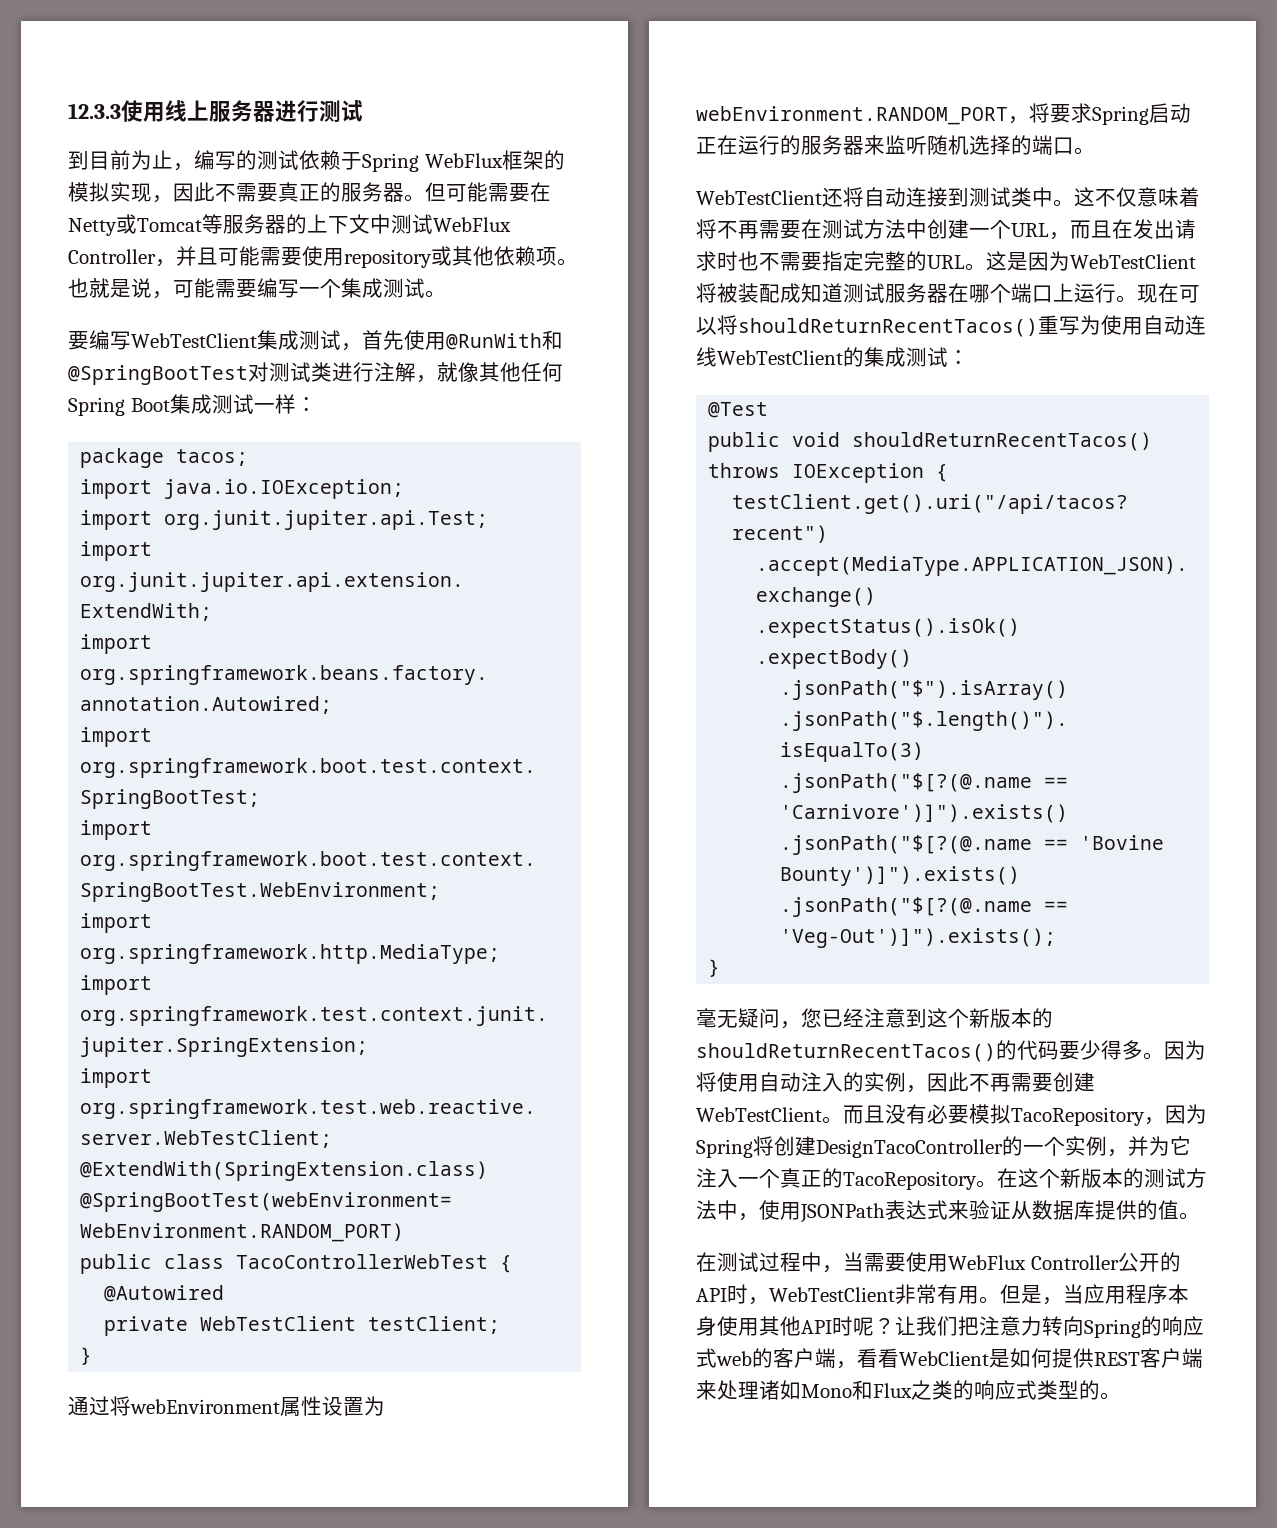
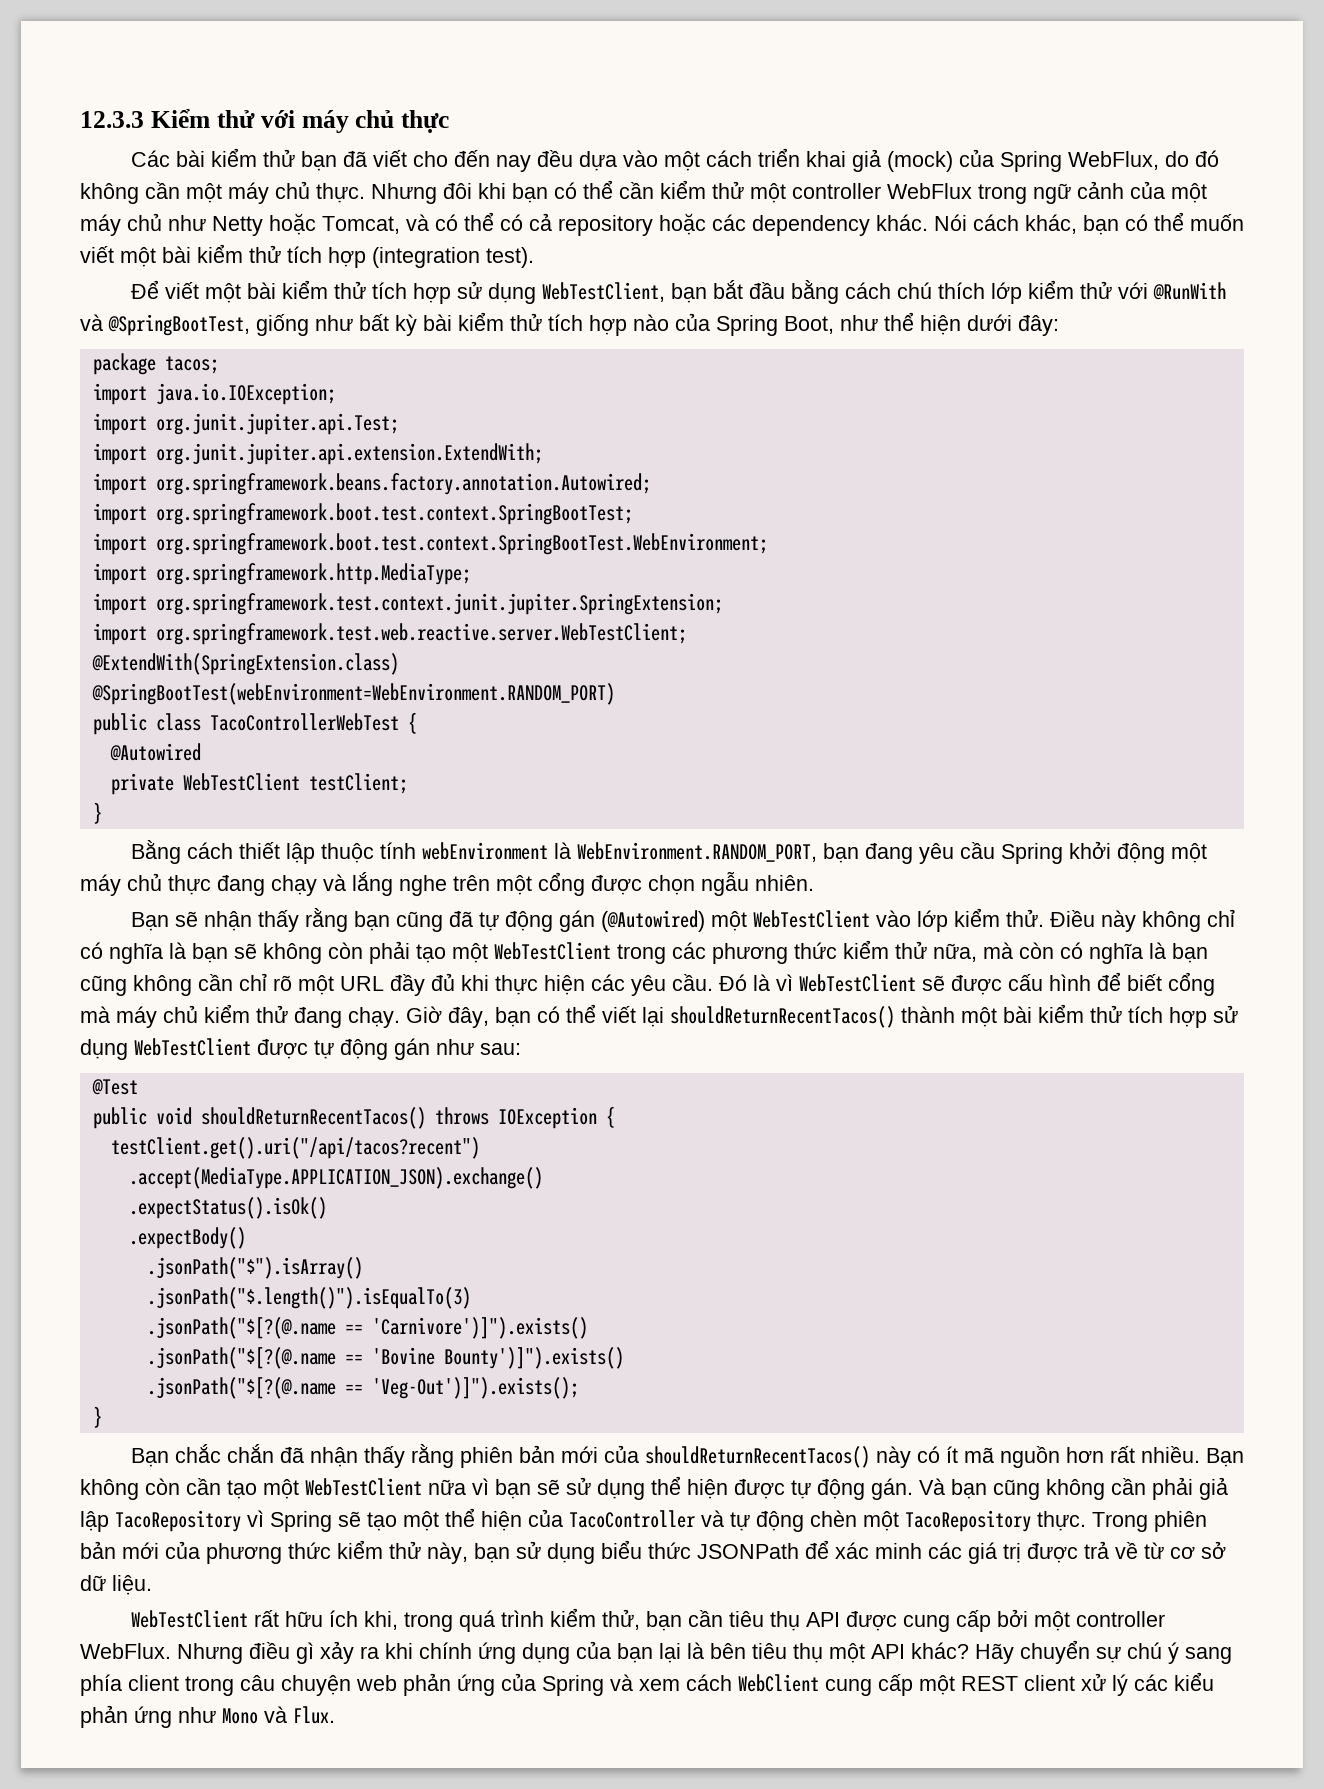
- 12.3.3使用线上服务器进行测试
- 到目前为止，编写的测试依赖于Spring WebFlux框架的模拟实现，因此不需要真正的服务器。但可能需要在Netty或Tomcat等服务器的上下文中测试WebFlux Controller，并且可能需要使用repository或其他依赖项。也就是说，可能需要编写一个集成测试。
- 要编写WebTestClient集成测试，首先使用@RunWith和@SpringBootTest对测试类进行注解，就像其他任何Spring Boot集成测试一样：
+ 12.3.3 Kiểm thử với máy chủ thực
+ Các bài kiểm thử bạn đã viết cho đến nay đều dựa vào một cách triển khai giả (mock) của Spring WebFlux, do đó không cần một máy chủ thực. Nhưng đôi khi bạn có thể cần kiểm thử một controller WebFlux trong ngữ cảnh của một máy chủ như Netty hoặc Tomcat, và có thể có cả repository hoặc các dependency khác. Nói cách khác, bạn có thể muốn viết một bài kiểm thử tích hợp (integration test).
+ Để viết một bài kiểm thử tích hợp sử dụng WebTestClient, bạn bắt đầu bằng cách chú thích lớp kiểm thử với @RunWith và @SpringBootTest, giống như bất kỳ bài kiểm thử tích hợp nào của Spring Boot, như thể hiện dưới đây:
- 通过将webEnvironment属性设置为webEnvironment.RANDOM_PORT，将要求Spring启动正在运行的服务器来监听随机选择的端口。
- WebTestClient还将自动连接到测试类中。这不仅意味着将不再需要在测试方法中创建一个URL，而且在发出请求时也不需要指定完整的URL。这是因为WebTestClient将被装配成知道测试服务器在哪个端口上运行。现在可以将shouldReturnRecentTacos()重写为使用自动连线WebTestClient的集成测试：
+ Bằng cách thiết lập thuộc tính webEnvironment là WebEnvironment.RANDOM_PORT, bạn đang yêu cầu Spring khởi động một máy chủ thực đang chạy và lắng nghe trên một cổng được chọn ngẫu nhiên.
+ Bạn sẽ nhận thấy rằng bạn cũng đã tự động gán (@Autowired) một WebTestClient vào lớp kiểm thử. Điều này không chỉ có nghĩa là bạn sẽ không còn phải tạo một WebTestClient trong các phương thức kiểm thử nữa, mà còn có nghĩa là bạn cũng không cần chỉ rõ một URL đầy đủ khi thực hiện các yêu cầu. Đó là vì WebTestClient sẽ được cấu hình để biết cổng mà máy chủ kiểm thử đang chạy. Giờ đây, bạn có thể viết lại shouldReturnRecentTacos() thành một bài kiểm thử tích hợp sử dụng WebTestClient được tự động gán như sau:
- 毫无疑问，您已经注意到这个新版本的shouldReturnRecentTacos()的代码要少得多。因为将使用自动注入的实例，因此不再需要创建WebTestClient。而且没有必要模拟TacoRepository，因为Spring将创建DesignTacoController的一个实例，并为它注入一个真正的TacoRepository。在这个新版本的测试方法中，使用JSONPath表达式来验证从数据库提供的值。
- 在测试过程中，当需要使用WebFlux Controller公开的API时，WebTestClient非常有用。但是，当应用程序本身使用其他API时呢？让我们把注意力转向Spring的响应式web的客户端，看看WebClient是如何提供REST客户端来处理诸如Mono和Flux之类的响应式类型的。
+ Bạn chắc chắn đã nhận thấy rằng phiên bản mới của shouldReturnRecentTacos() này có ít mã nguồn hơn rất nhiều. Bạn không còn cần tạo một WebTestClient nữa vì bạn sẽ sử dụng thể hiện được tự động gán. Và bạn cũng không cần phải giả lập TacoRepository vì Spring sẽ tạo một thể hiện của TacoController và tự động chèn một TacoRepository thực. Trong phiên bản mới của phương thức kiểm thử này, bạn sử dụng biểu thức JSONPath để xác minh các giá trị được trả về từ cơ sở dữ liệu.
+ WebTestClient rất hữu ích khi, trong quá trình kiểm thử, bạn cần tiêu thụ API được cung cấp bởi một controller WebFlux. Nhưng điều gì xảy ra khi chính ứng dụng của bạn lại là bên tiêu thụ một API khác? Hãy chuyển sự chú ý sang phía client trong câu chuyện web phản ứng của Spring và xem cách WebClient cung cấp một REST client xử lý các kiểu phản ứng như Mono và Flux.

